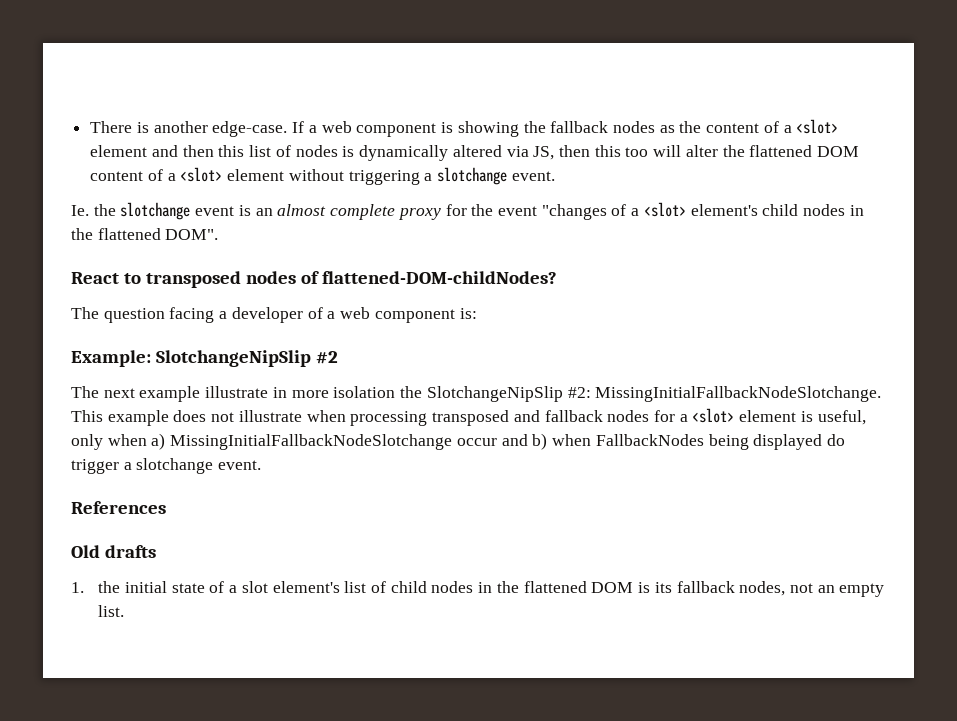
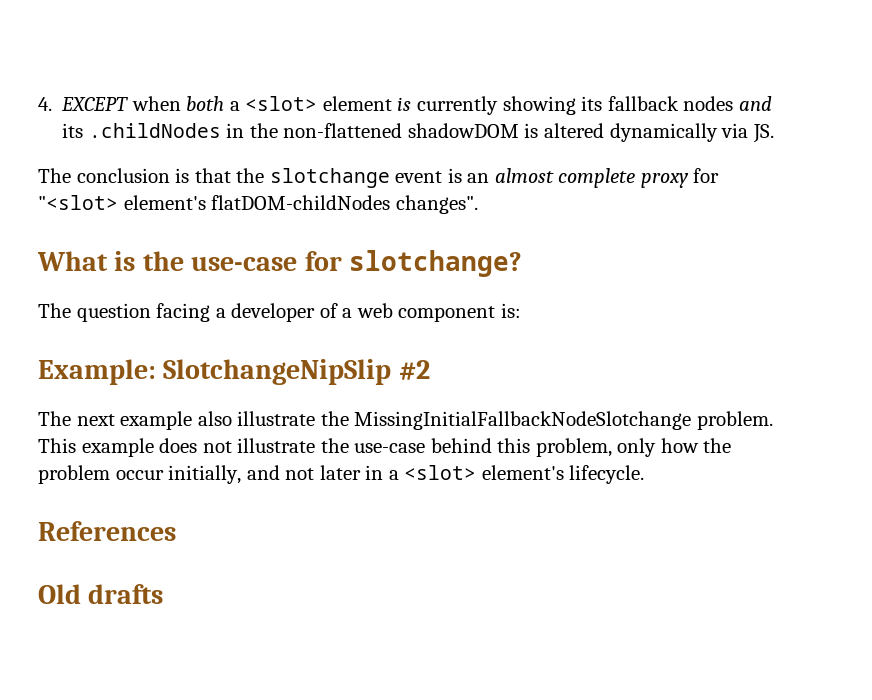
- There is another edge-case. If a web component is showing the fallback nodes as the content of a <slot> element and then this list of nodes is dynamically altered via JS, then this too will alter the flattened DOM content of a <slot> element without triggering a slotchange event.
- Ie. the slotchange event is an almost complete proxy for the event "changes of a <slot> element's child nodes in the flattened DOM".
- React to transposed nodes of flattened-DOM-childNodes?
+ 4. EXCEPT when both a <slot> element is currently showing its fallback nodes and its .childNodes in the non-flattened shadowDOM is altered dynamically via JS.
+ The conclusion is that the slotchange event is an almost complete proxy for "<slot> element's flatDOM-childNodes changes".
+ What is the use-case for slotchange?
- The next example illustrate in more isolation the SlotchangeNipSlip #2: MissingInitialFallbackNodeSlotchange.
+ The next example also illustrate the MissingInitialFallbackNodeSlotchange problem.
- This example does not illustrate when processing transposed and fallback nodes for a <slot> element is useful, only when a) MissingInitialFallbackNodeSlotchange occur and b) when FallbackNodes being displayed do trigger a slotchange event.
+ This example does not illustrate the use-case behind this problem, only how the problem occur initially, and not later in a <slot> element's lifecycle.
  References
  Old drafts
- 1. the initial state of a slot element's list of child nodes in the flattened DOM is its fallback nodes, not an empty list.

